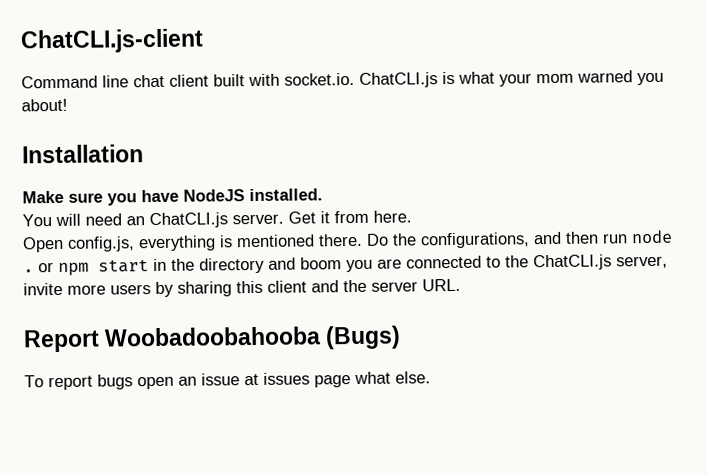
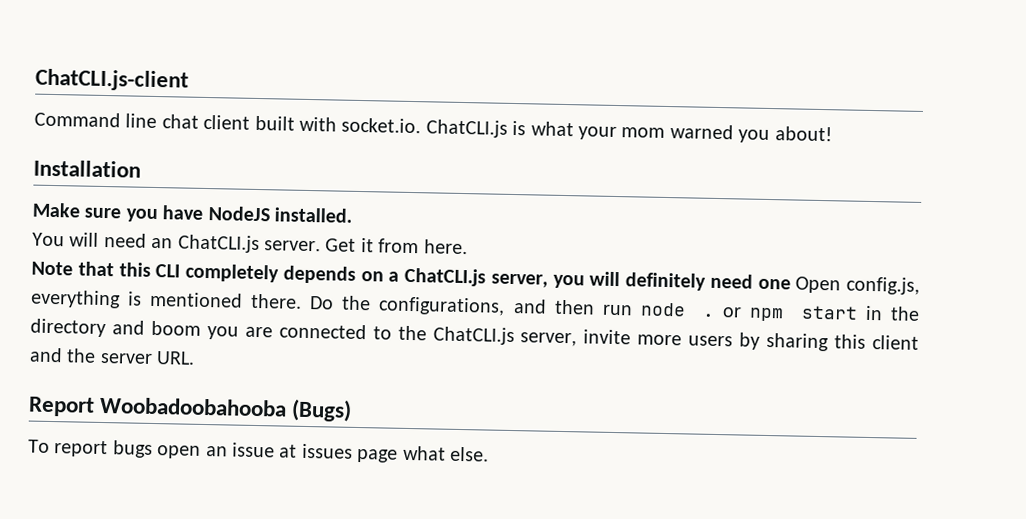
- Open config.js, everything is mentioned there.
+ Note that this CLI completely depends on a ChatCLI.js server, you will definitely need one Open config.js, everything is mentioned there.

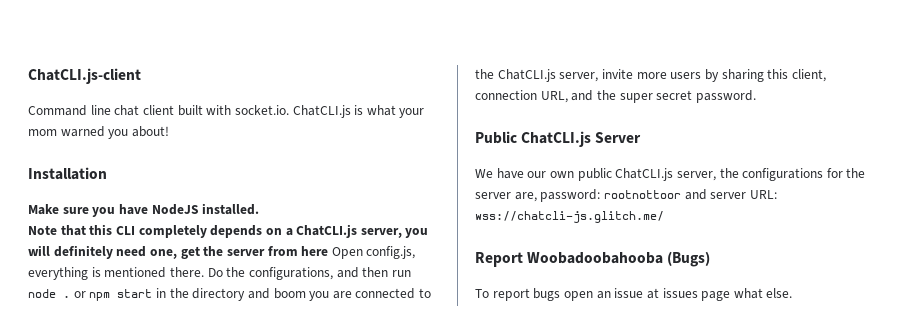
- You will need an ChatCLI.js server. Get it from here.
- Note that this CLI completely depends on a ChatCLI.js server, you will definitely need one Open config.js, everything is mentioned there.
+ Note that this CLI completely depends on a ChatCLI.js server, you will definitely need one, get the server from here Open config.js, everything is mentioned there.
- Do the configurations, and then run node . or npm start in the directory and boom you are connected to the ChatCLI.js server, invite more users by sharing this client and the server URL.
+ Do the configurations, and then run node . or npm start in the directory and boom you are connected to the ChatCLI.js server, invite more users by sharing this client, connection URL, and the super secret password.
+ Public ChatCLI.js Server
+ We have our own public ChatCLI.js server, the configurations for the server are, password: rootnottoor and server URL: wss://chatcli-js.glitch.me/

